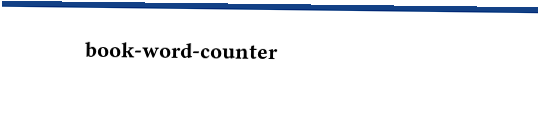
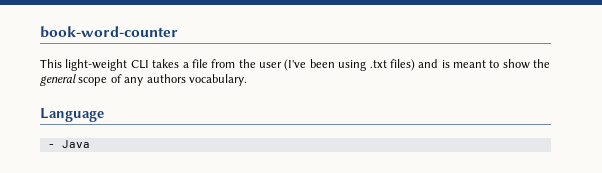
+ This light-weight CLI takes a file from the user (I've been using .txt files) and is meant to show the general scope of any authors vocabulary.
+ Language
+ - Java

